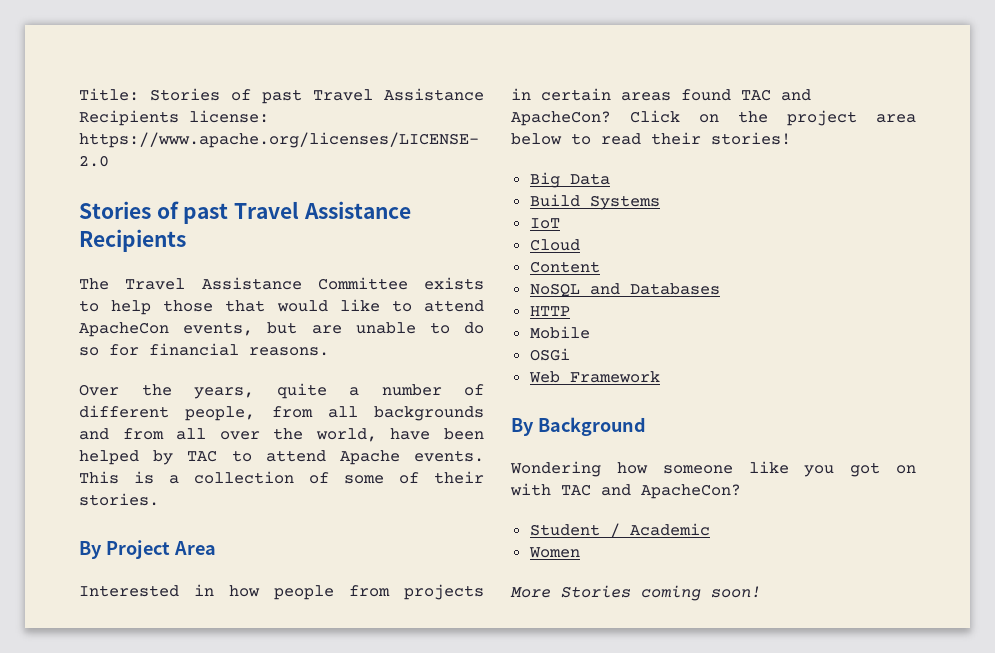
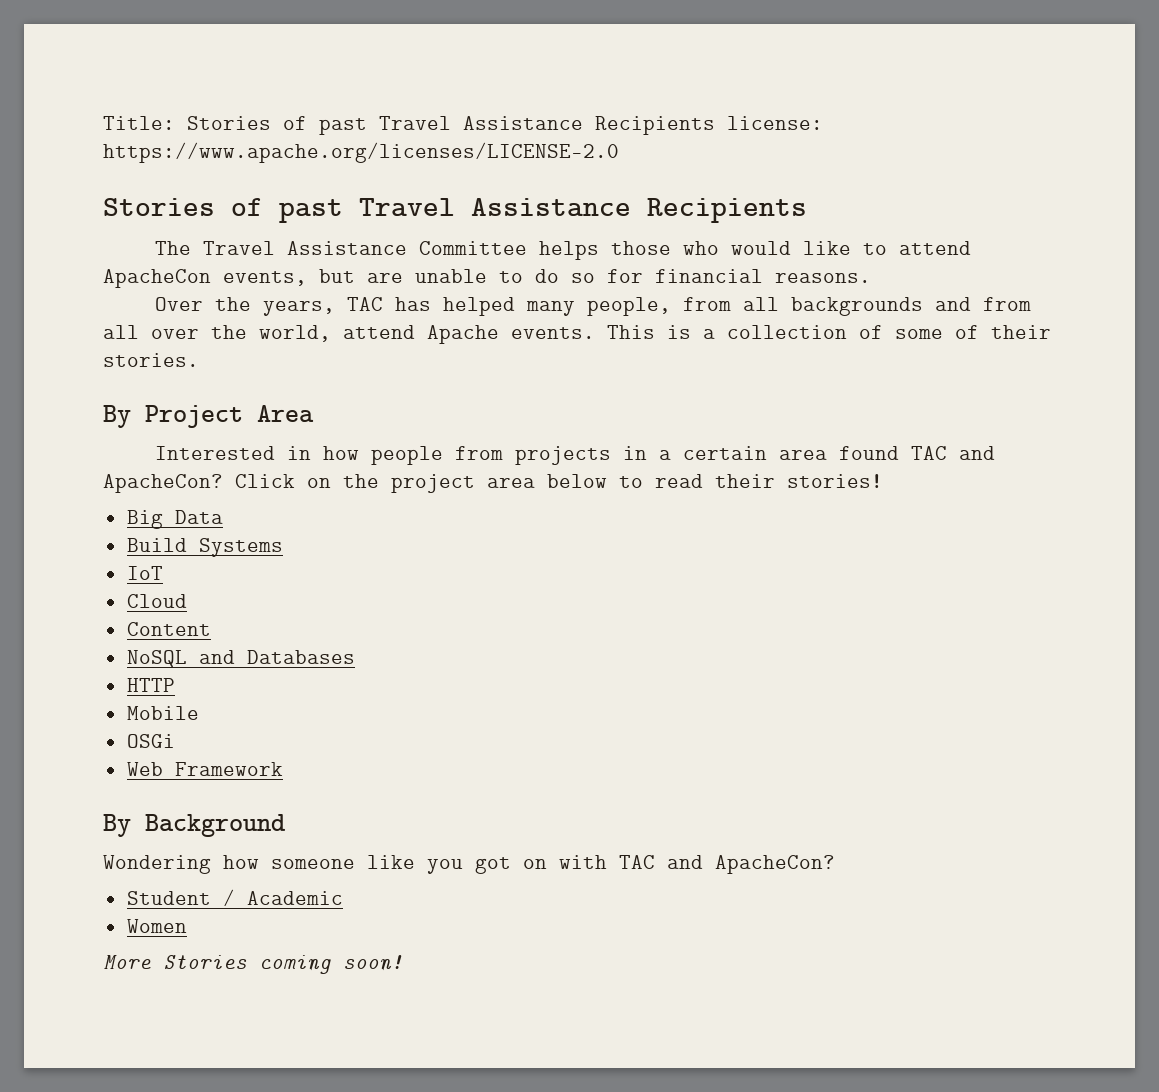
- The Travel Assistance Committee exists to help those that would like to attend ApacheCon events, but are unable to do so for financial reasons.
+ The Travel Assistance Committee helps those who would like to attend ApacheCon events, but are unable to do so for financial reasons.
- Over the years, quite a number of different people, from all backgrounds and from all over the world, have been helped by TAC to attend Apache events.
+ Over the years, TAC has helped many people, from all backgrounds and from all over the world, attend Apache events.
- Interested in how people from projects in certain areas found TAC and ApacheCon?
+ Interested in how people from projects in a certain area found TAC and ApacheCon?

